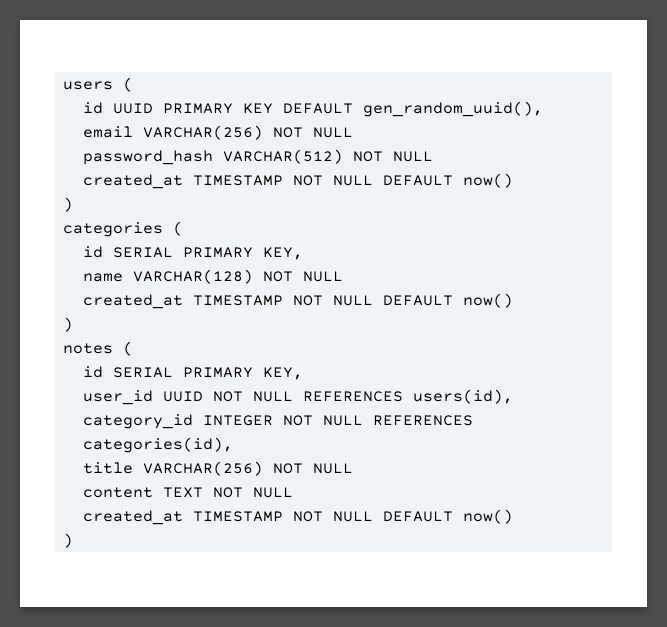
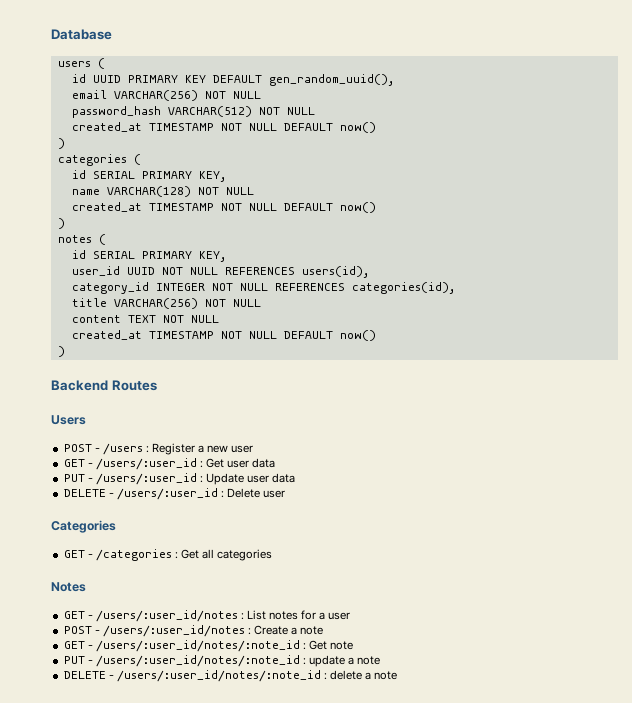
+ Database
+ Backend Routes
+ Users
+ POST - /users : Register a new user
+ GET - /users/:user_id : Get user data
+ PUT - /users/:user_id : Update user data
+ DELETE - /users/:user_id : Delete user
+ Categories
+ GET - /categories : Get all categories
+ Notes
+ GET - /users/:user_id/notes : List notes for a user
+ POST - /users/:user_id/notes : Create a note
+ GET - /users/:user_id/notes/:note_id : Get note
+ PUT - /users/:user_id/notes/:note_id : update a note
+ DELETE - /users/:user_id/notes/:note_id : delete a note

